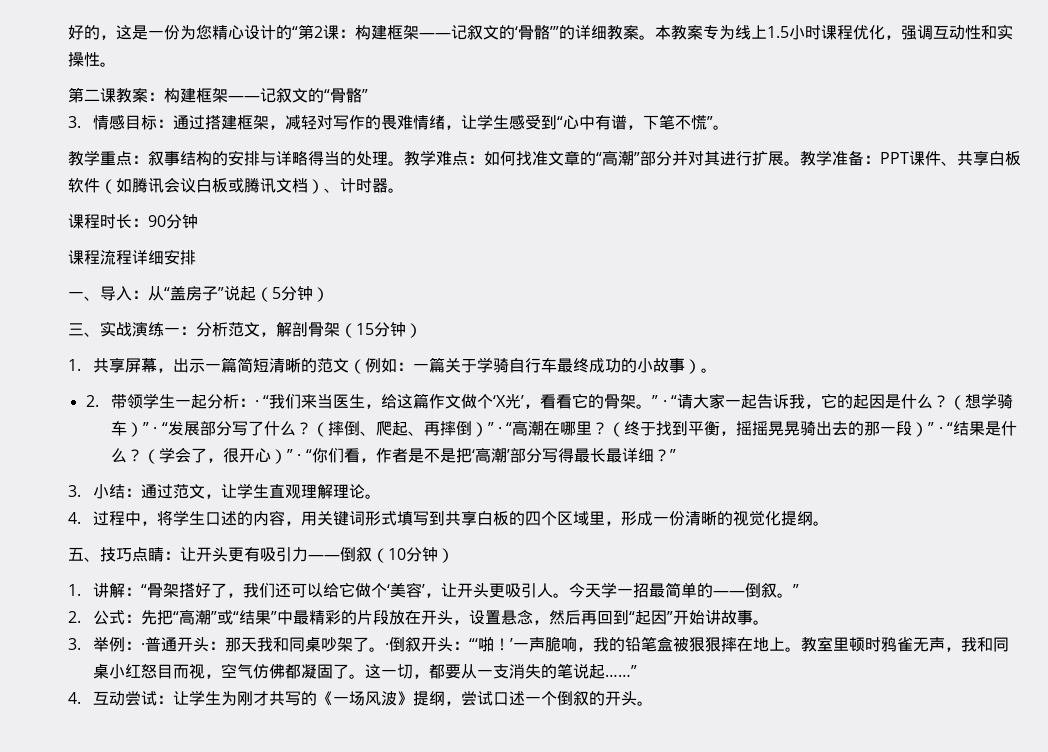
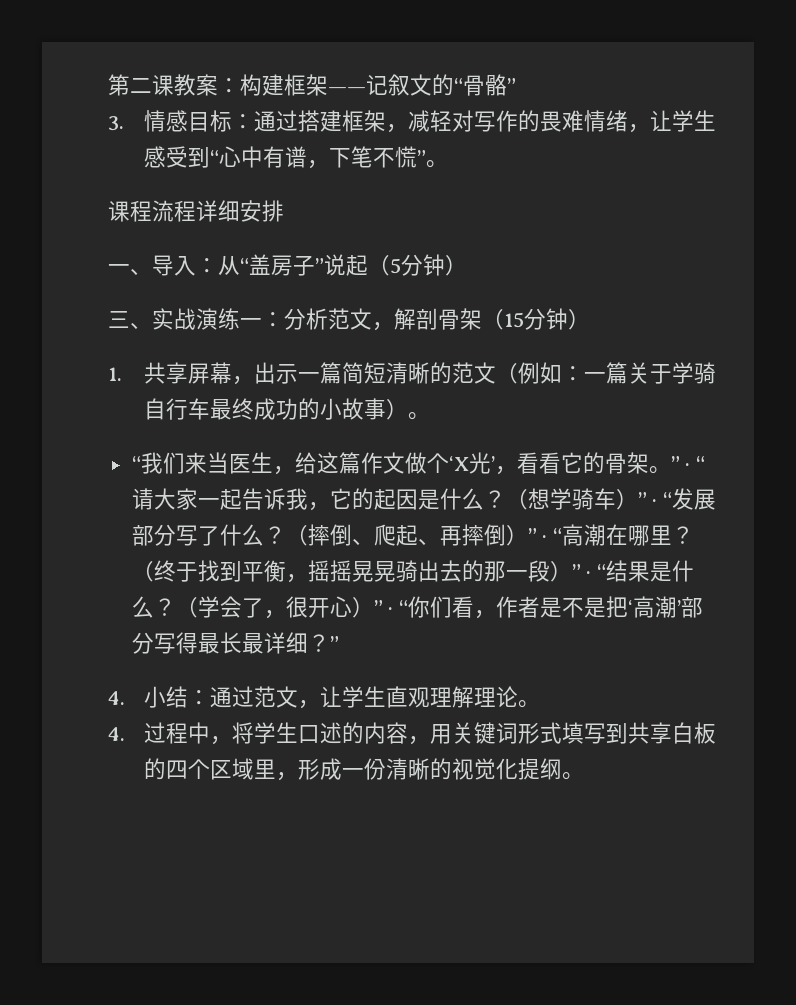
- 好的，这是一份为您精心设计的“第2课：构建框架——记叙文的‘骨骼’”的详细教案。本教案专为线上1.5小时课程优化，强调互动性和实操性。
- 教学重点：叙事结构的安排与详略得当的处理。教学难点：如何找准文章的“高潮”部分并对其进行扩展。教学准备：PPT课件、共享白板软件（如腾讯会议白板或腾讯文档）、计时器。
- 课程时长：90分钟
- 2.带领学生一起分析：· “我们来当医生，给这篇作文做个‘X光’，看看它的骨架。” · “请大家一起告诉我，它的起因是什么？
+ “我们来当医生，给这篇作文做个‘X光’，看看它的骨架。” · “请大家一起告诉我，它的起因是什么？
- 3.小结：通过范文，让学生直观理解理论。
+ 4.小结：通过范文，让学生直观理解理论。
- 五、技巧点睛：让开头更有吸引力——倒叙（10分钟）
- 1.讲解：“骨架搭好了，我们还可以给它做个‘美容’，让开头更吸引人。今天学一招最简单的——倒叙。”
- 2.公式：先把“高潮”或“结果”中最精彩的片段放在开头，设置悬念，然后再回到“起因”开始讲故事。
- 3.举例：·普通开头：那天我和同桌吵架了。·倒叙开头：“‘啪！’一声脆响，我的铅笔盒被狠狠摔在地上。教室里顿时鸦雀无声，我和同桌小红怒目而视，空气仿佛都凝固了。这一切，都要从一支消失的笔说起……”
- 4.互动尝试：让学生为刚才共写的《一场风波》提纲，尝试口述一个倒叙的开头。

